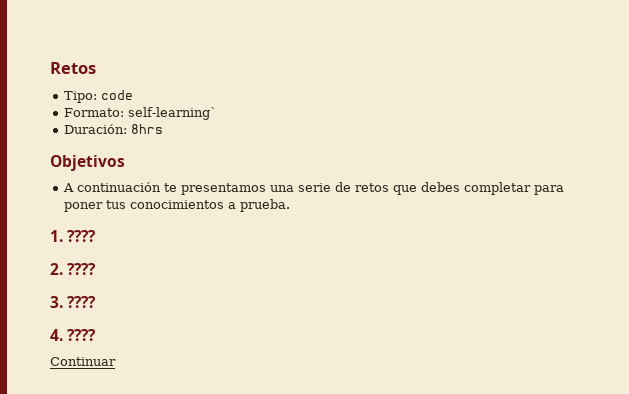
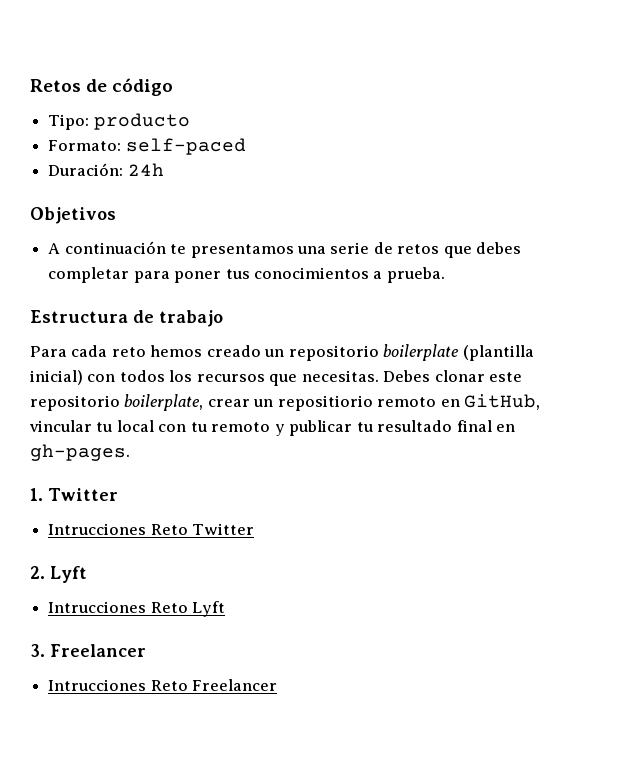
- Retos
+ Retos de código
- Tipo: code
+ Tipo: producto
- Formato: self-learning`
+ Formato: self-paced
- Duración: 8hrs
+ Duración: 24h
- 1. ????
- 2. ????
- 3. ????
- 4. ????
- Continuar
+ Estructura de trabajo
+ Para cada reto hemos creado un repositorio boilerplate (plantilla inicial) con todos los recursos que necesitas. Debes clonar este repositorio boilerplate, crear un repositiorio remoto en GitHub, vincular tu local con tu remoto y publicar tu resultado final en gh-pages.
+ 1. Twitter
+ Intrucciones Reto Twitter
+ 2. Lyft
+ Intrucciones Reto Lyft
+ 3. Freelancer
+ Intrucciones Reto Freelancer

